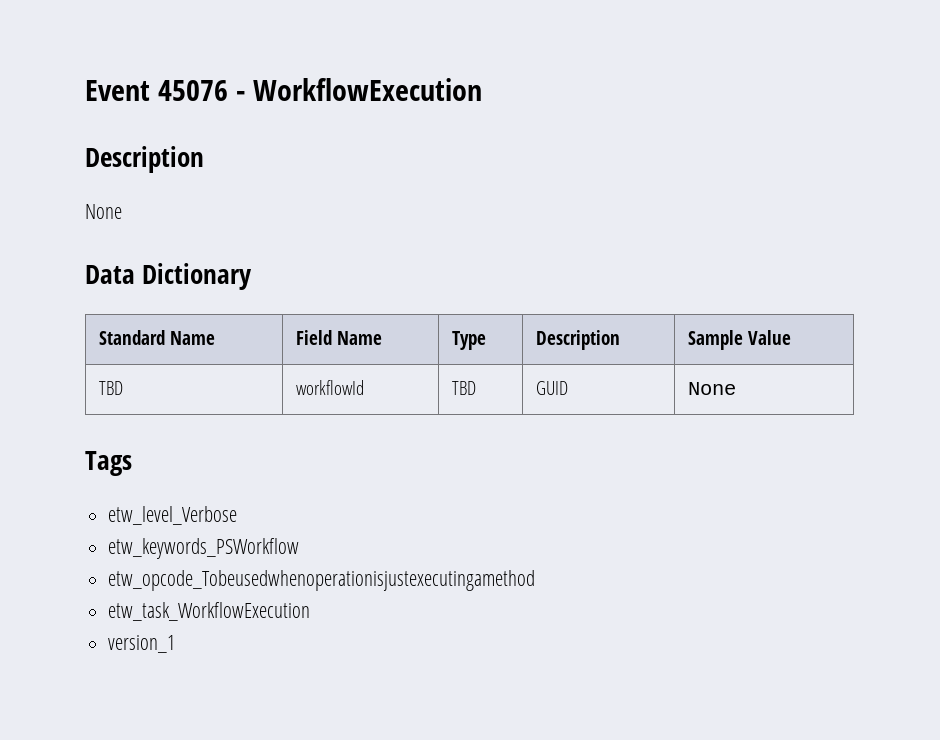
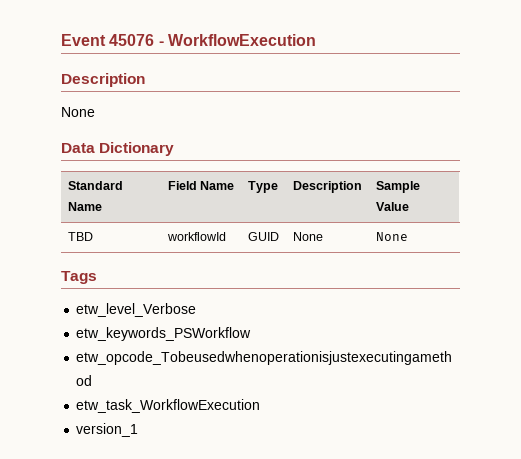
- TBD | workflowId | TBD | GUID | None
+ TBD | workflowId | GUID | None | None

